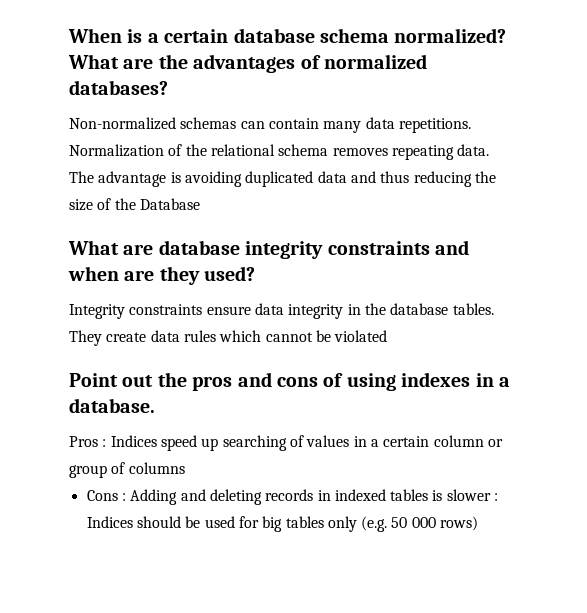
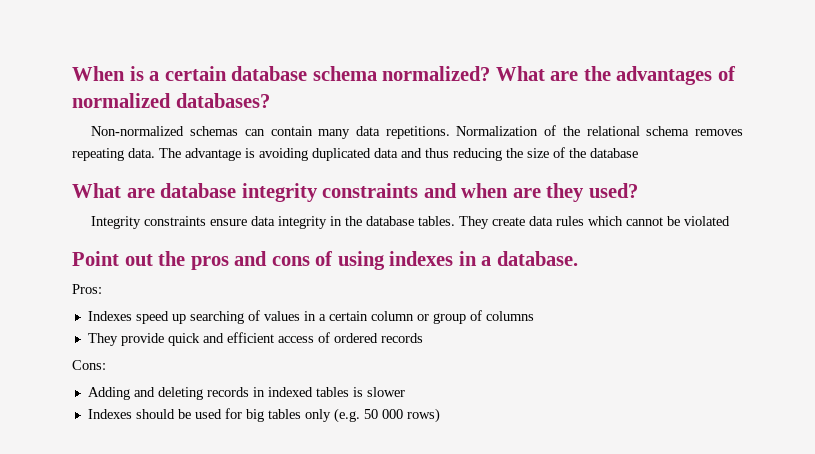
- The advantage is avoiding duplicated data and thus reducing the size of the Database
+ The advantage is avoiding duplicated data and thus reducing the size of the database
- Pros : Indices speed up searching of values in a certain column or group of columns
+ Pros:
+ Indexes speed up searching of values in a certain column or group of columns
- Cons : Adding and deleting records in indexed tables is slower : Indices should be used for big tables only (e.g. 50 000 rows)
+ They provide quick and efficient access of ordered records
+ Cons:
+ Adding and deleting records in indexed tables is slower
+ Indexes should be used for big tables only (e.g. 50 000 rows)

